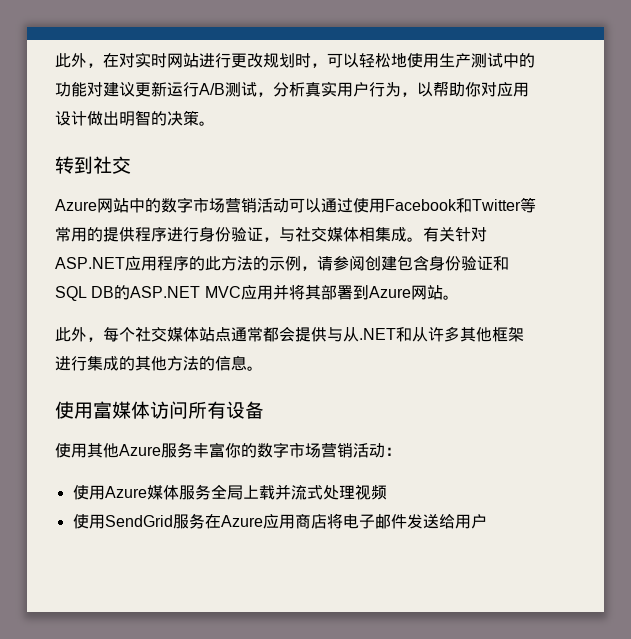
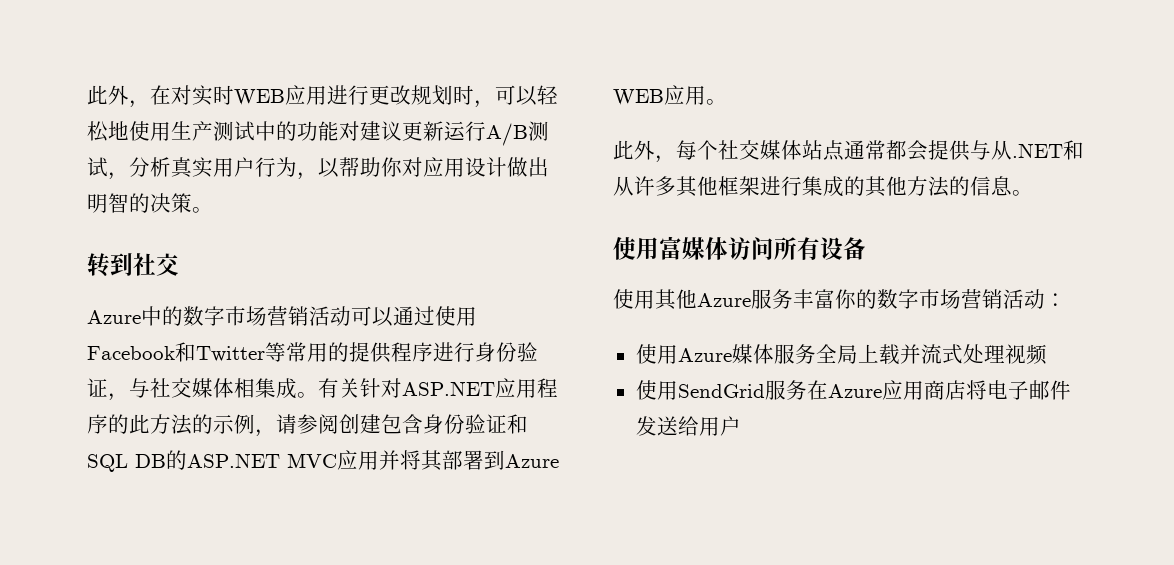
- 此外，在对实时网站进行更改规划时，可以轻松地使用生产测试中的功能对建议更新运行A/B测试，分析真实用户行为，以帮助你对应用设计做出明智的决策。
+ 此外，在对实时WEB应用进行更改规划时，可以轻松地使用生产测试中的功能对建议更新运行A/B测试，分析真实用户行为，以帮助你对应用设计做出明智的决策。
- Azure网站中的数字市场营销活动可以通过使用Facebook和Twitter等常用的提供程序进行身份验证，与社交媒体相集成。
+ Azure中的数字市场营销活动可以通过使用Facebook和Twitter等常用的提供程序进行身份验证，与社交媒体相集成。
- 有关针对ASP.NET应用程序的此方法的示例，请参阅创建包含身份验证和SQL DB的ASP.NET MVC应用并将其部署到Azure网站。
+ 有关针对ASP.NET应用程序的此方法的示例，请参阅创建包含身份验证和SQL DB的ASP.NET MVC应用并将其部署到Azure WEB应用。

